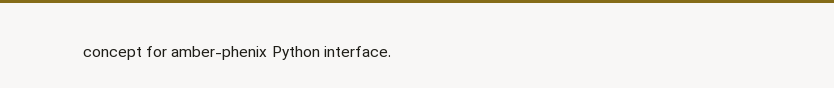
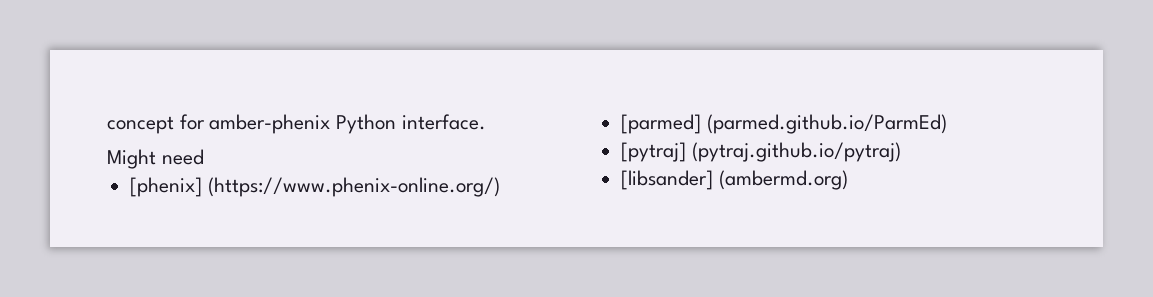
+ Might need
+ [phenix] (https://www.phenix-online.org/)
+ [parmed] (parmed.github.io/ParmEd)
+ [pytraj] (pytraj.github.io/pytraj)
+ [libsander] (ambermd.org)

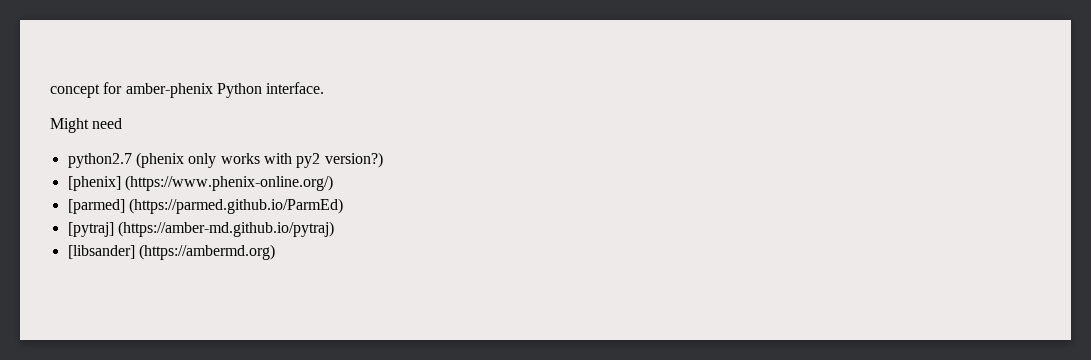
+ python2.7 (phenix only works with py2 version?)
- [parmed] (parmed.github.io/ParmEd)
+ [parmed] (https://parmed.github.io/ParmEd)
- [pytraj] (pytraj.github.io/pytraj)
+ [pytraj] (https://amber-md.github.io/pytraj)
- [libsander] (ambermd.org)
+ [libsander] (https://ambermd.org)

